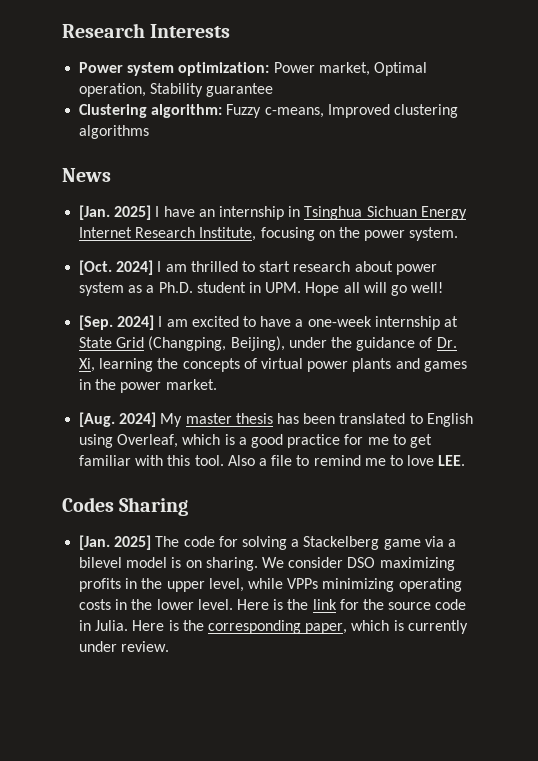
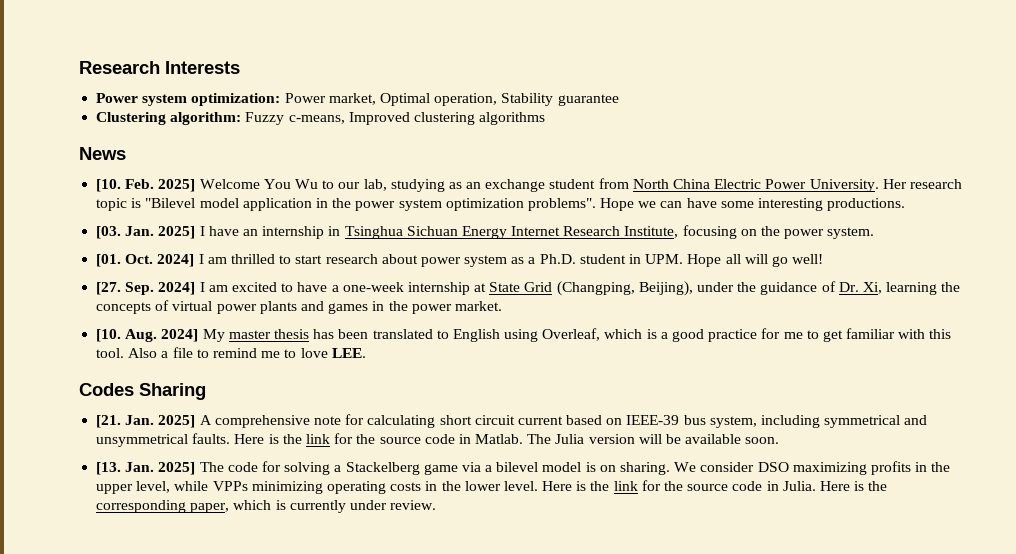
- [Jan. 2025] I have an internship in Tsinghua Sichuan Energy Internet Research Institute, focusing on the power system.
+ [10. Feb. 2025] Welcome You Wu to our lab, studying as an exchange student from North China Electric Power University. Her research topic is "Bilevel model application in the power system optimization problems". Hope we can have some interesting productions.
+ [03. Jan. 2025] I have an internship in Tsinghua Sichuan Energy Internet Research Institute, focusing on the power system.
- [Oct. 2024] I am thrilled to start research about power system as a Ph.D. student in UPM. Hope all will go well!
+ [01. Oct. 2024] I am thrilled to start research about power system as a Ph.D. student in UPM. Hope all will go well!
- [Sep. 2024] I am excited to have a one-week internship at State Grid (Changping, Beijing), under the guidance of Dr. Xi, learning the concepts of virtual power plants and games in the power market.
+ [27. Sep. 2024] I am excited to have a one-week internship at State Grid (Changping, Beijing), under the guidance of Dr. Xi, learning the concepts of virtual power plants and games in the power market.
- [Aug. 2024] My master thesis has been translated to English using Overleaf, which is a good practice for me to get familiar with this tool.
+ [10. Aug. 2024] My master thesis has been translated to English using Overleaf, which is a good practice for me to get familiar with this tool.
- [Jan. 2025] The code for solving a Stackelberg game via a bilevel model is on sharing.
+ [21. Jan. 2025] A comprehensive note for calculating short circuit current based on IEEE-39 bus system, including symmetrical and unsymmetrical faults. Here is the link for the source code in Matlab. The Julia version will be available soon.
+ [13. Jan. 2025] The code for solving a Stackelberg game via a bilevel model is on sharing.

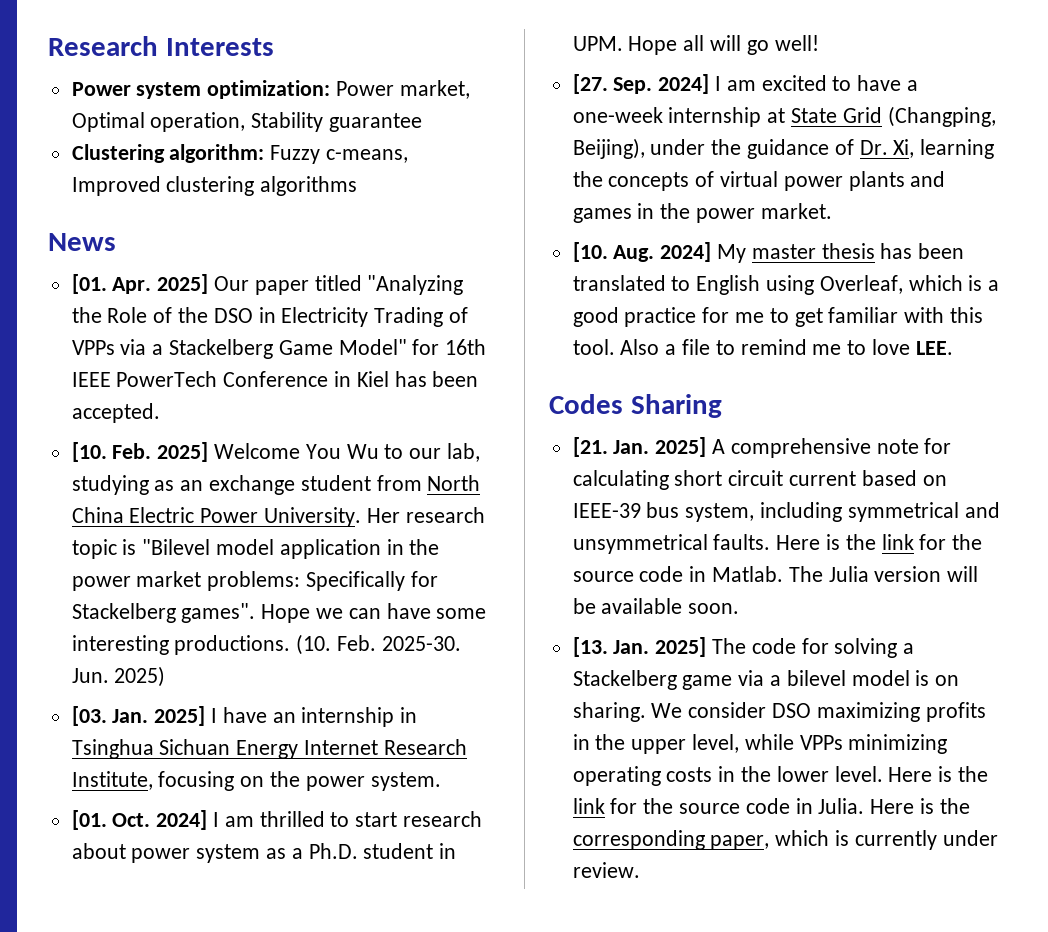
+ [01. Apr. 2025] Our paper titled "Analyzing the Role of the DSO in Electricity Trading of VPPs via a Stackelberg Game Model" for 16th IEEE PowerTech Conference in Kiel has been accepted.
- Her research topic is "Bilevel model application in the power system optimization problems".
+ Her research topic is "Bilevel model application in the power market problems: Specifically for Stackelberg games".
+ (10. Feb. 2025-30. Jun. 2025)

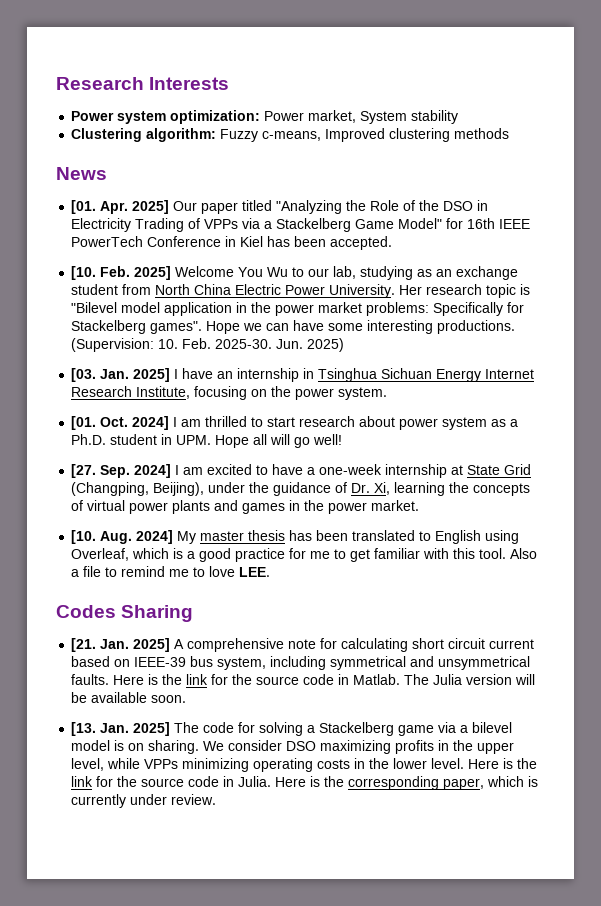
- Power system optimization: Power market, Optimal operation, Stability guarantee
+ Power system optimization: Power market, System stability
- Clustering algorithm: Fuzzy c-means, Improved clustering algorithms
+ Clustering algorithm: Fuzzy c-means, Improved clustering methods
- (10. Feb. 2025-30.
+ (Supervision: 10. Feb. 2025-30.

